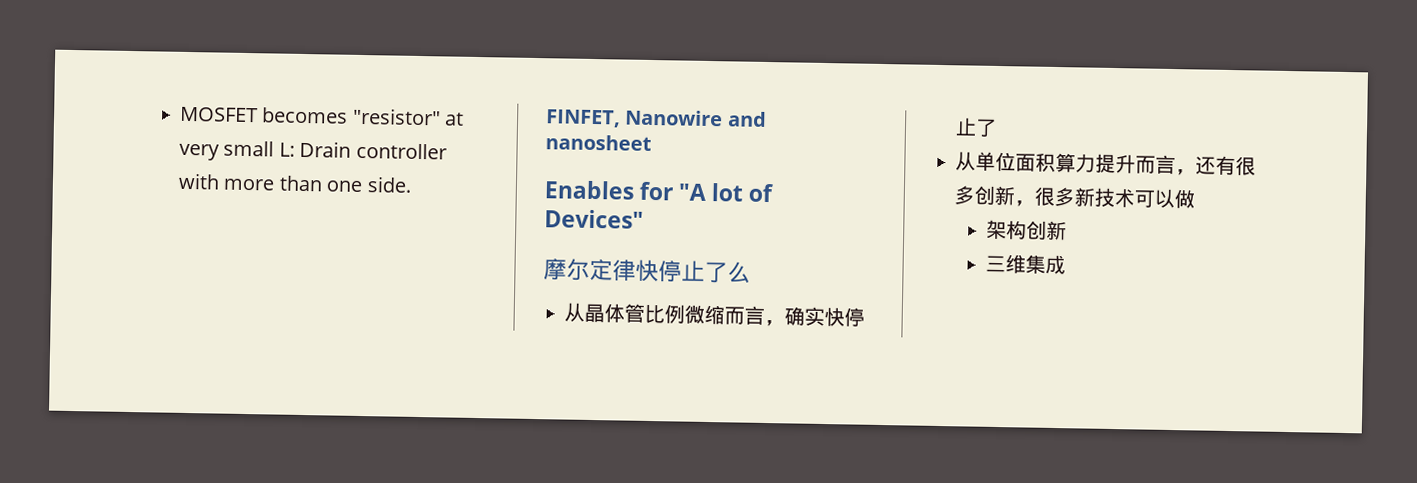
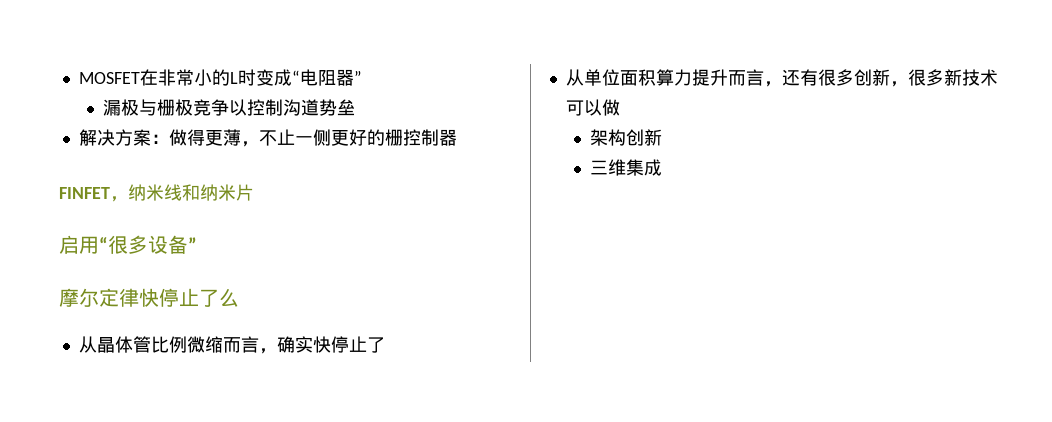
- MOSFET becomes "resistor" at very small L: Drain controller with more than one side.
- FINFET, Nanowire and nanosheet
- Enables for "A lot of Devices"
+ MOSFET在非常小的L时变成“电阻器”
+ 漏极与栅极竞争以控制沟道势垒
+ 解决方案：做得更薄，不止一侧更好的栅控制器
+ FINFET，纳米线和纳米片
+ 启用“很多设备”

